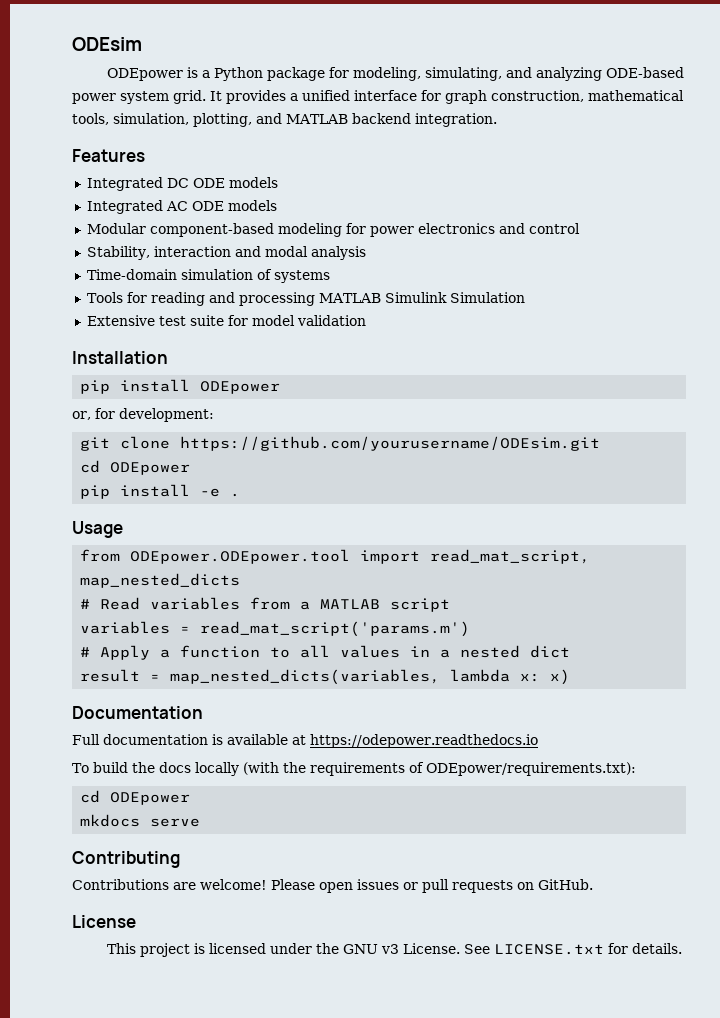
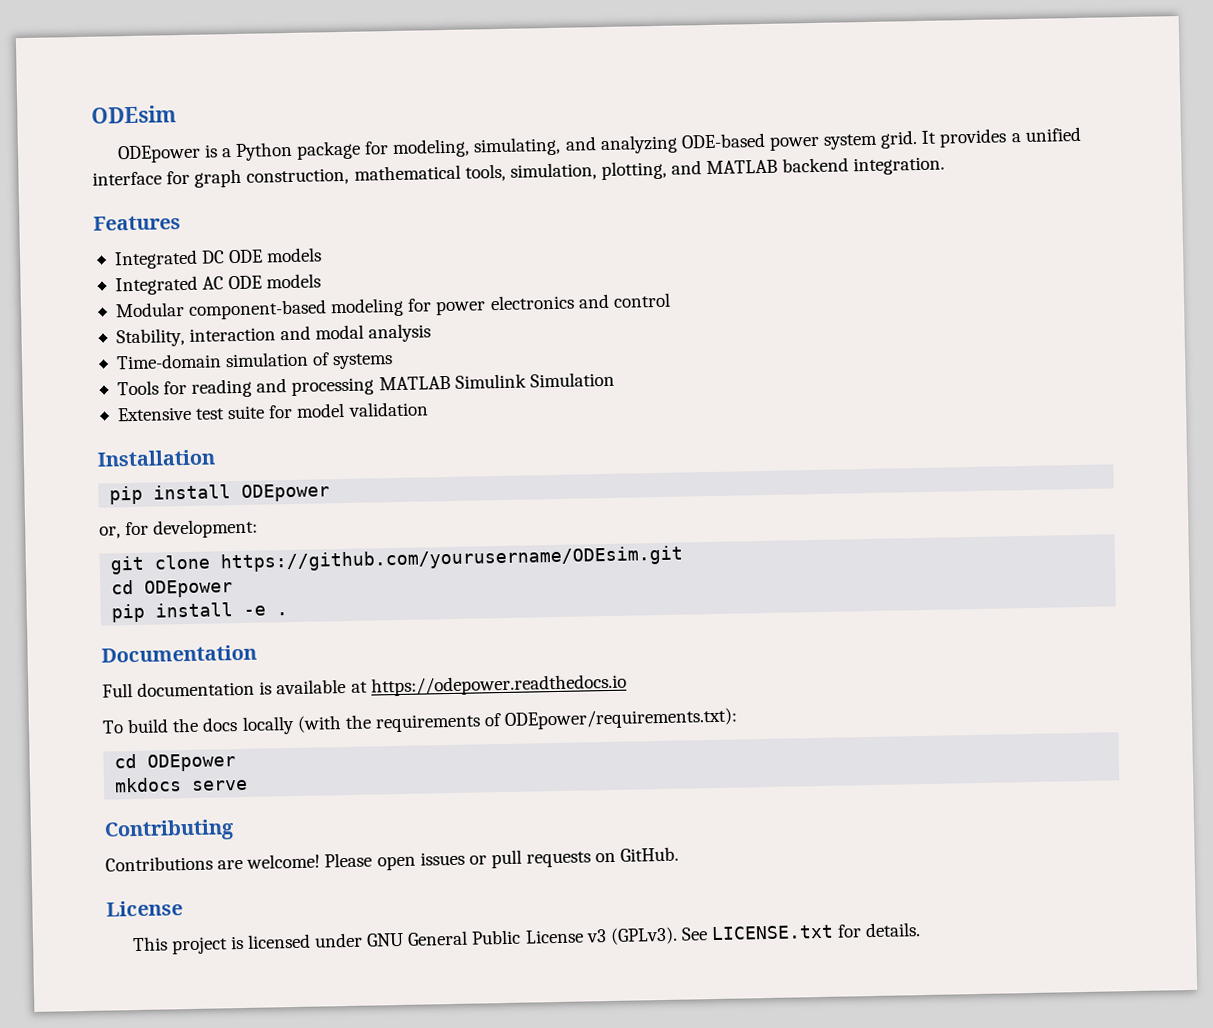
- Usage
- from ODEpower.ODEpower.tool import read_mat_script, map_nested_dicts
- # Read variables from a MATLAB script
- variables = read_mat_script('params.m')
- # Apply a function to all values in a nested dict
- result = map_nested_dicts(variables, lambda x: x)
- This project is licensed under the GNU v3 License.
+ This project is licensed under GNU General Public License v3 (GPLv3).

